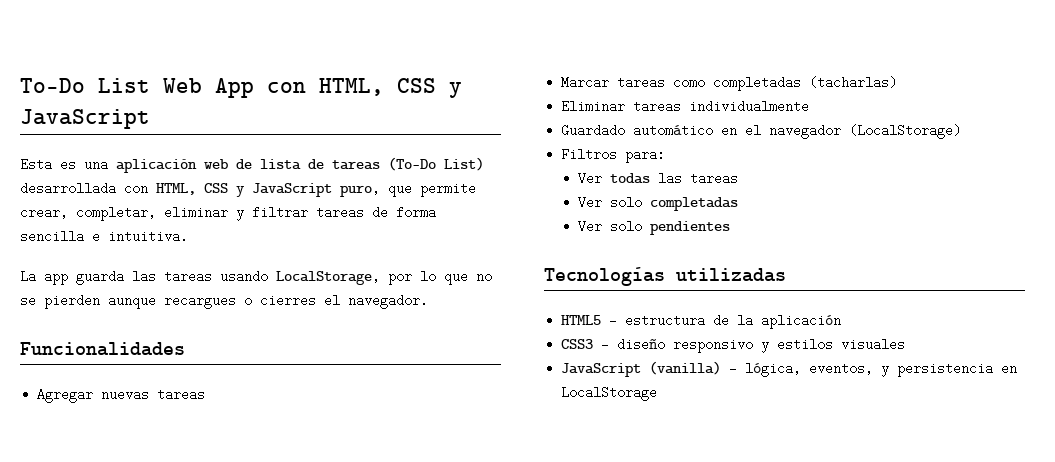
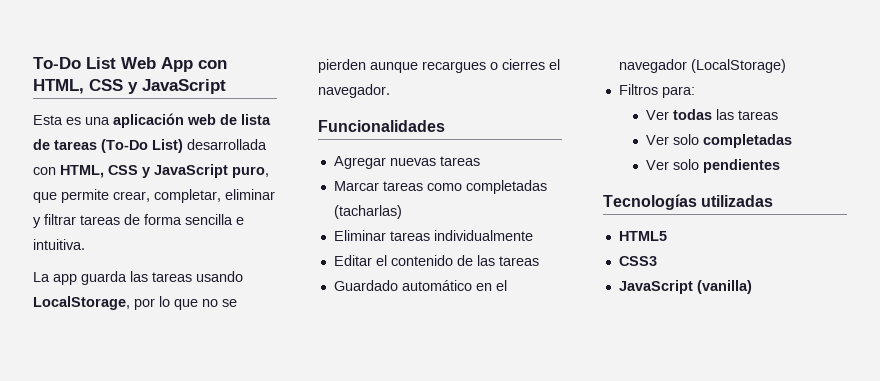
+ Editar el contenido de las tareas
- HTML5 – estructura de la aplicación
- CSS3 – diseño responsivo y estilos visuales
- JavaScript (vanilla) – lógica, eventos, y persistencia en LocalStorage
+ HTML5
+ CSS3
+ JavaScript (vanilla)

